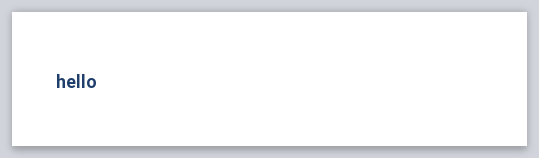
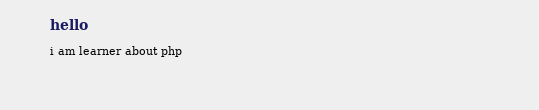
+ i am learner about php

